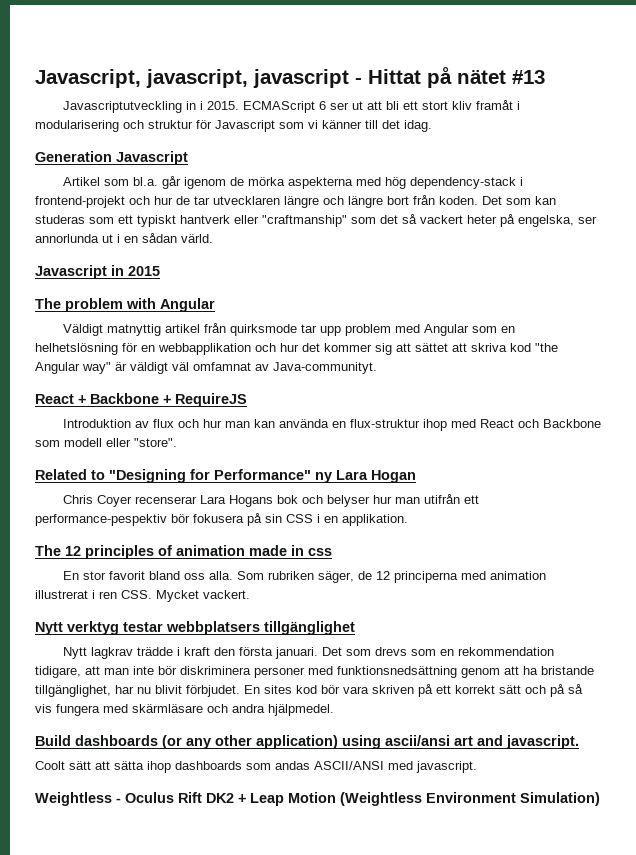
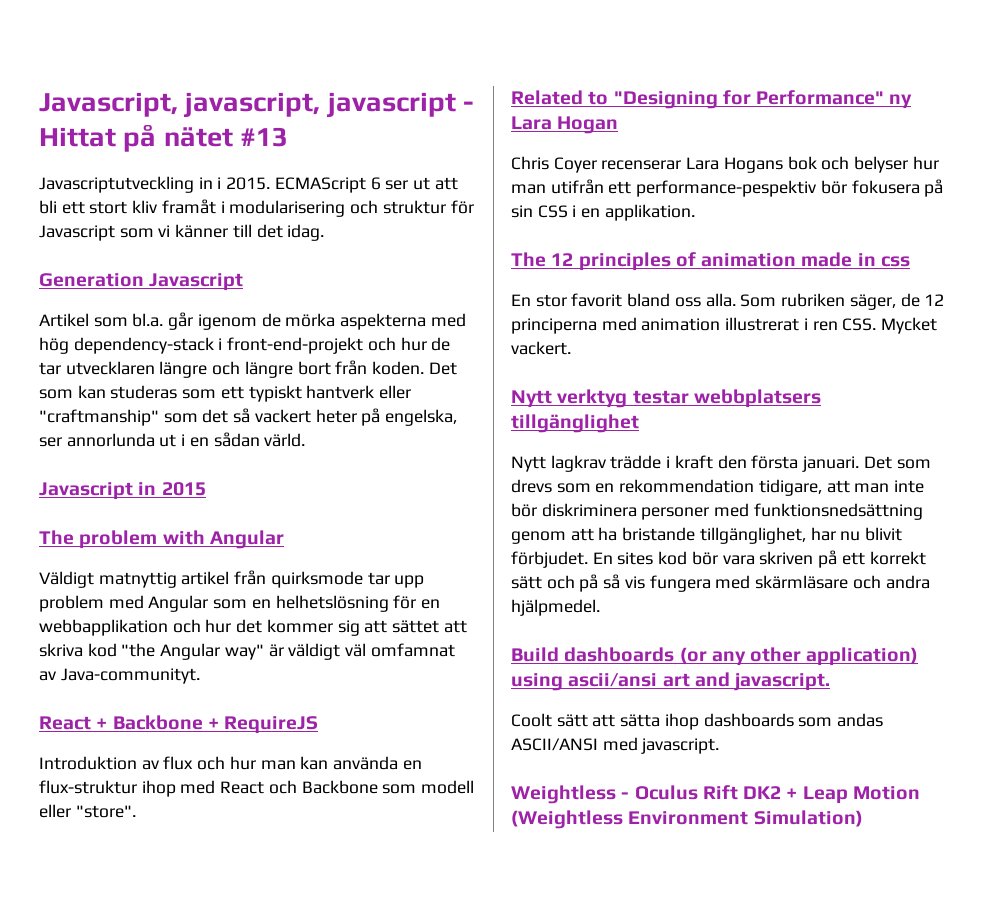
- Artikel som bl.a. går igenom de mörka aspekterna med hög dependency-stack i frontend-projekt och hur de tar utvecklaren längre och längre bort från koden.
+ Artikel som bl.a. går igenom de mörka aspekterna med hög dependency-stack i front-end-projekt och hur de tar utvecklaren längre och längre bort från koden.

